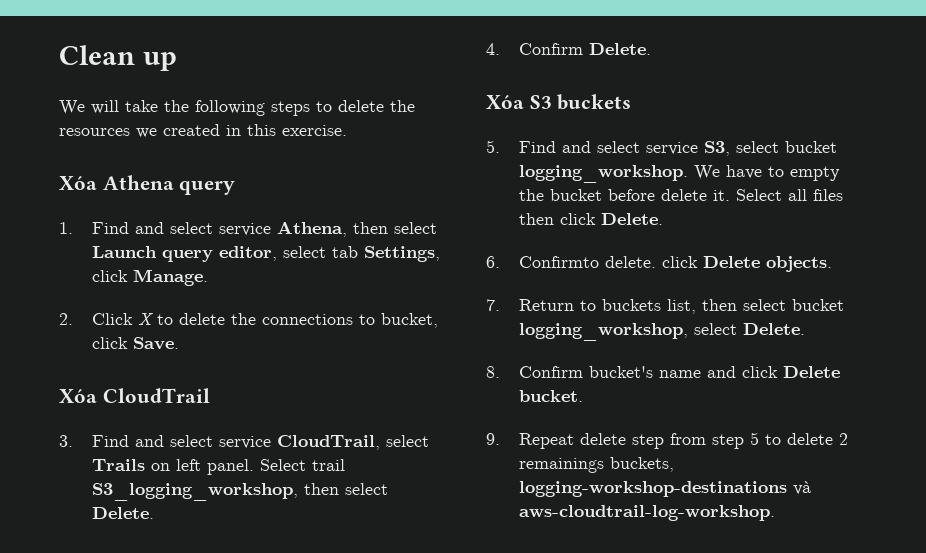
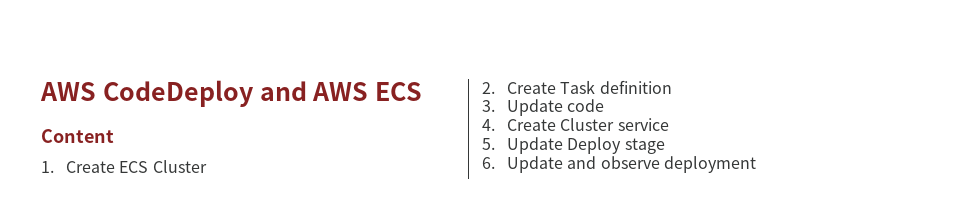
- Clean up
- We will take the following steps to delete the resources we created in this exercise.
- Xóa Athena query
- 1. Find and select service Athena, then select Launch query editor, select tab Settings, click Manage.
- 2. Click X to delete the connections to bucket, click Save.
- Xóa CloudTrail
- 3. Find and select service CloudTrail, select Trails on left panel. Select trail S3_logging_workshop, then select Delete.
- 4. Confirm Delete.
- Xóa S3 buckets
- 5. Find and select service S3, select bucket logging_workshop. We have to empty the bucket before delete it. Select all files then click Delete.
- 6. Confirmto delete. click Delete objects.
- 7. Return to buckets list, then select bucket logging_workshop, select Delete.
- 8. Confirm bucket's name and click Delete bucket.
- 9. Repeat delete step from step 5 to delete 2 remainings buckets, logging-workshop-destinations và aws-cloudtrail-log-workshop.
+ AWS CodeDeploy and AWS ECS
+ Content
+ 1. Create ECS Cluster
+ 2. Create Task definition
+ 3. Update code
+ 4. Create Cluster service
+ 5. Update Deploy stage
+ 6. Update and observe deployment

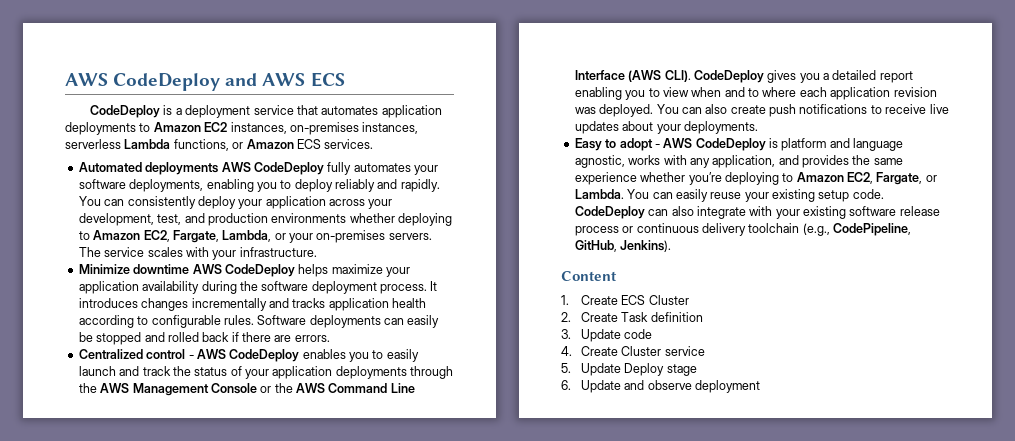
+ CodeDeploy is a deployment service that automates application deployments to Amazon EC2 instances, on-premises instances, serverless Lambda functions, or Amazon ECS services.
+ Automated deployments AWS CodeDeploy fully automates your software deployments, enabling you to deploy reliably and rapidly. You can consistently deploy your application across your development, test, and production environments whether deploying to Amazon EC2, Fargate, Lambda, or your on-premises servers. The service scales with your infrastructure.
+ Minimize downtime AWS CodeDeploy helps maximize your application availability during the software deployment process. It introduces changes incrementally and tracks application health according to configurable rules. Software deployments can easily be stopped and rolled back if there are errors.
+ Centralized control - AWS CodeDeploy enables you to easily launch and track the status of your application deployments through the AWS Management Console or the AWS Command Line Interface (AWS CLI). CodeDeploy gives you a detailed report enabling you to view when and to where each application revision was deployed. You can also create push notifications to receive live updates about your deployments.
+ Easy to adopt - AWS CodeDeploy is platform and language agnostic, works with any application, and provides the same experience whether you’re deploying to Amazon EC2, Fargate, or Lambda. You can easily reuse your existing setup code. CodeDeploy can also integrate with your existing software release process or continuous delivery toolchain (e.g., CodePipeline, GitHub, Jenkins).

